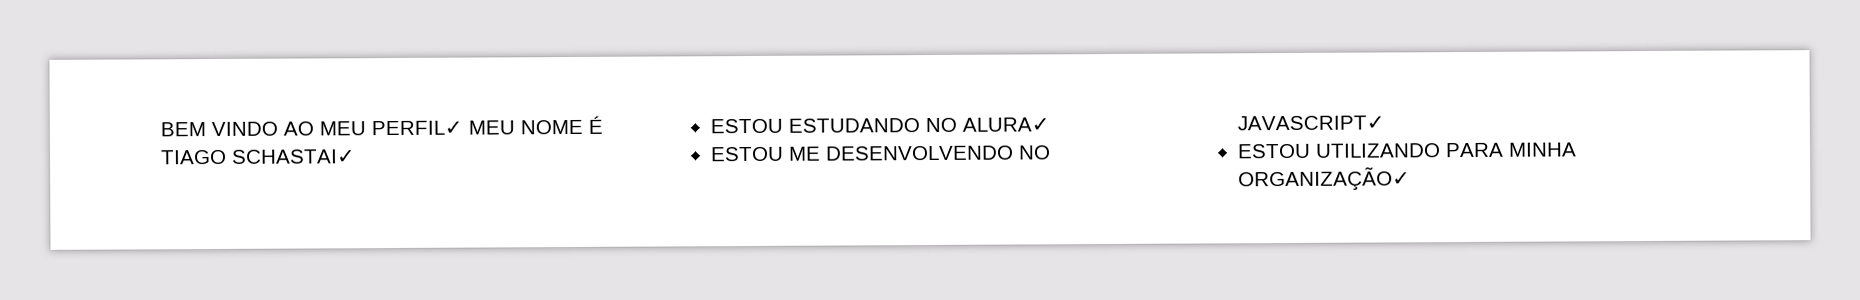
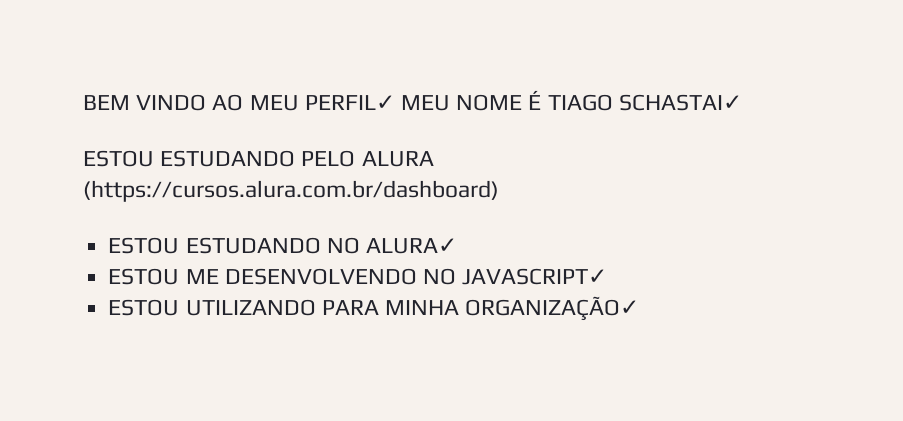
+ ESTOU ESTUDANDO PELO ALURA (https://cursos.alura.com.br/dashboard)

